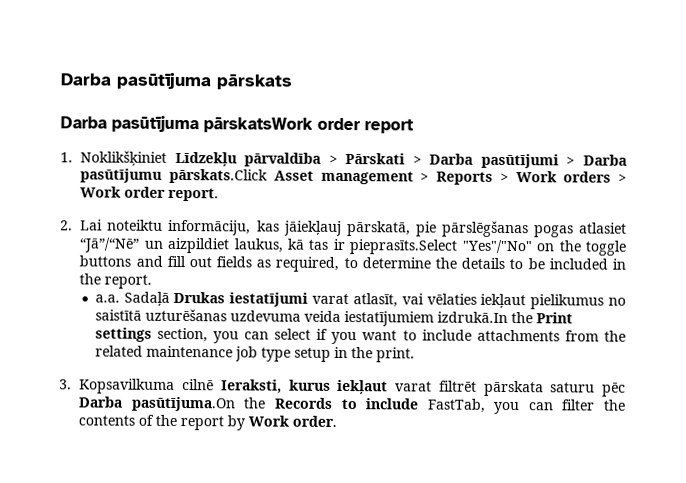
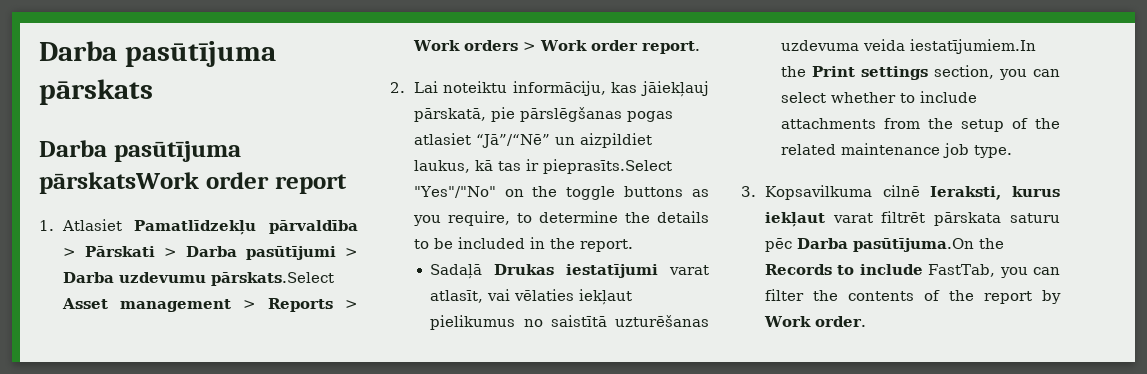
- 1. Noklikšķiniet Līdzekļu pārvaldība > Pārskati > Darba pasūtījumi > Darba pasūtījumu pārskats.Click Asset management > Reports > Work orders > Work order report.
+ 1. Atlasiet Pamatlīdzekļu pārvaldība > Pārskati > Darba pasūtījumi > Darba uzdevumu pārskats.Select Asset management > Reports > Work orders > Work order report.
- 2. Lai noteiktu informāciju, kas jāiekļauj pārskatā, pie pārslēgšanas pogas atlasiet “Jā”/“Nē” un aizpildiet laukus, kā tas ir pieprasīts.Select "Yes"/"No" on the toggle buttons and fill out fields as required, to determine the details to be included in the report.
+ 2. Lai noteiktu informāciju, kas jāiekļauj pārskatā, pie pārslēgšanas pogas atlasiet “Jā”/“Nē” un aizpildiet laukus, kā tas ir pieprasīts.Select "Yes"/"No" on the toggle buttons as you require, to determine the details to be included in the report.
- a.a. Sadaļā Drukas iestatījumi varat atlasīt, vai vēlaties iekļaut pielikumus no saistītā uzturēšanas uzdevuma veida iestatījumiem izdrukā.In the Print settings section, you can select if you want to include attachments from the related maintenance job type setup in the print.
+ Sadaļā Drukas iestatījumi varat atlasīt, vai vēlaties iekļaut pielikumus no saistītā uzturēšanas uzdevuma veida iestatījumiem.In the Print settings section, you can select whether to include attachments from the setup of the related maintenance job type.

